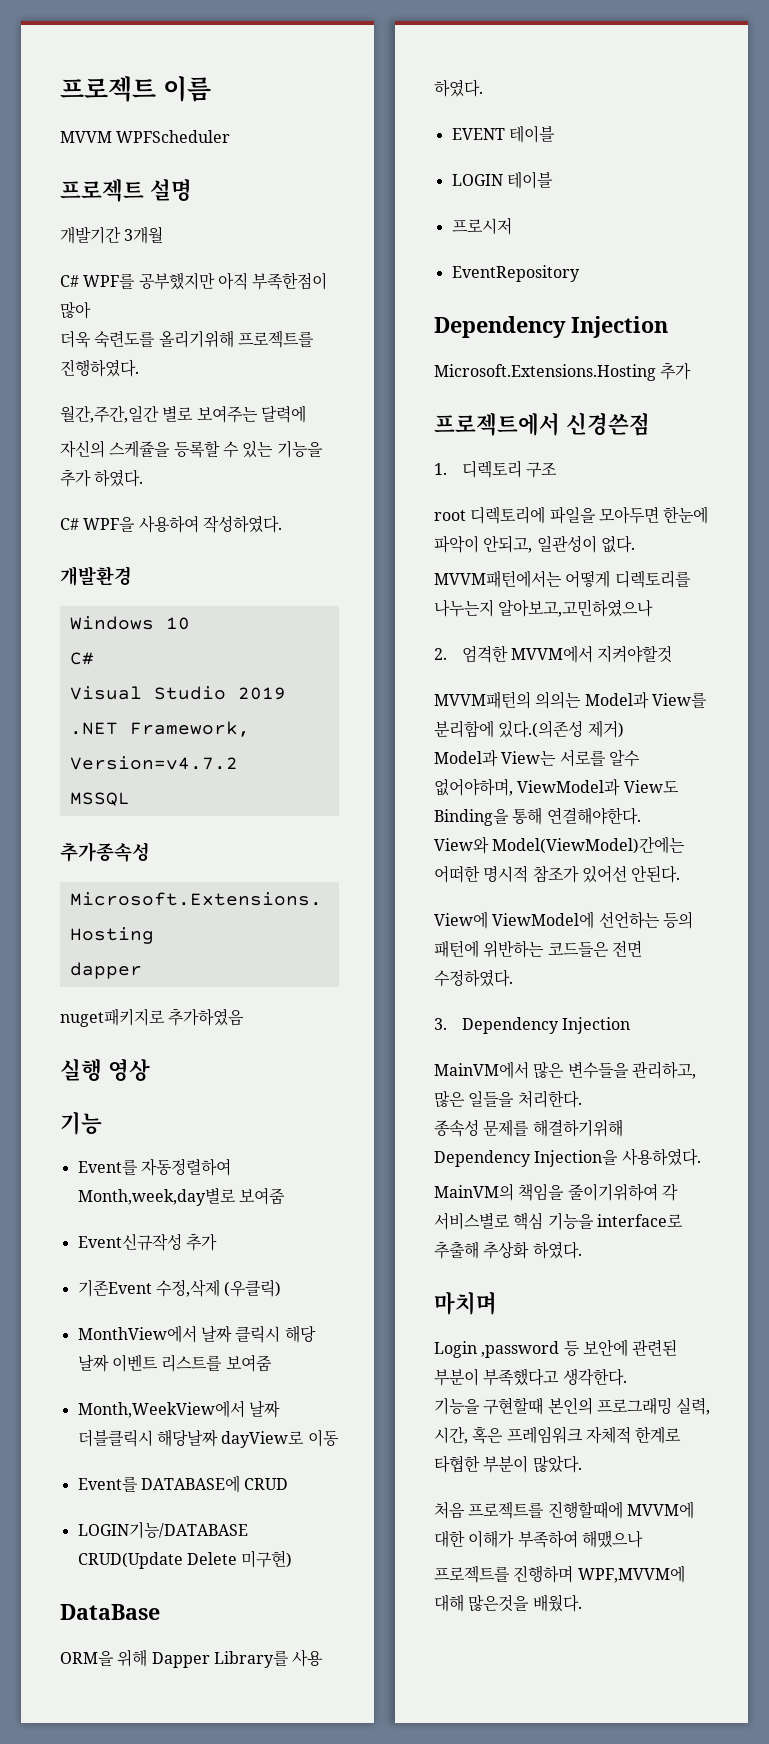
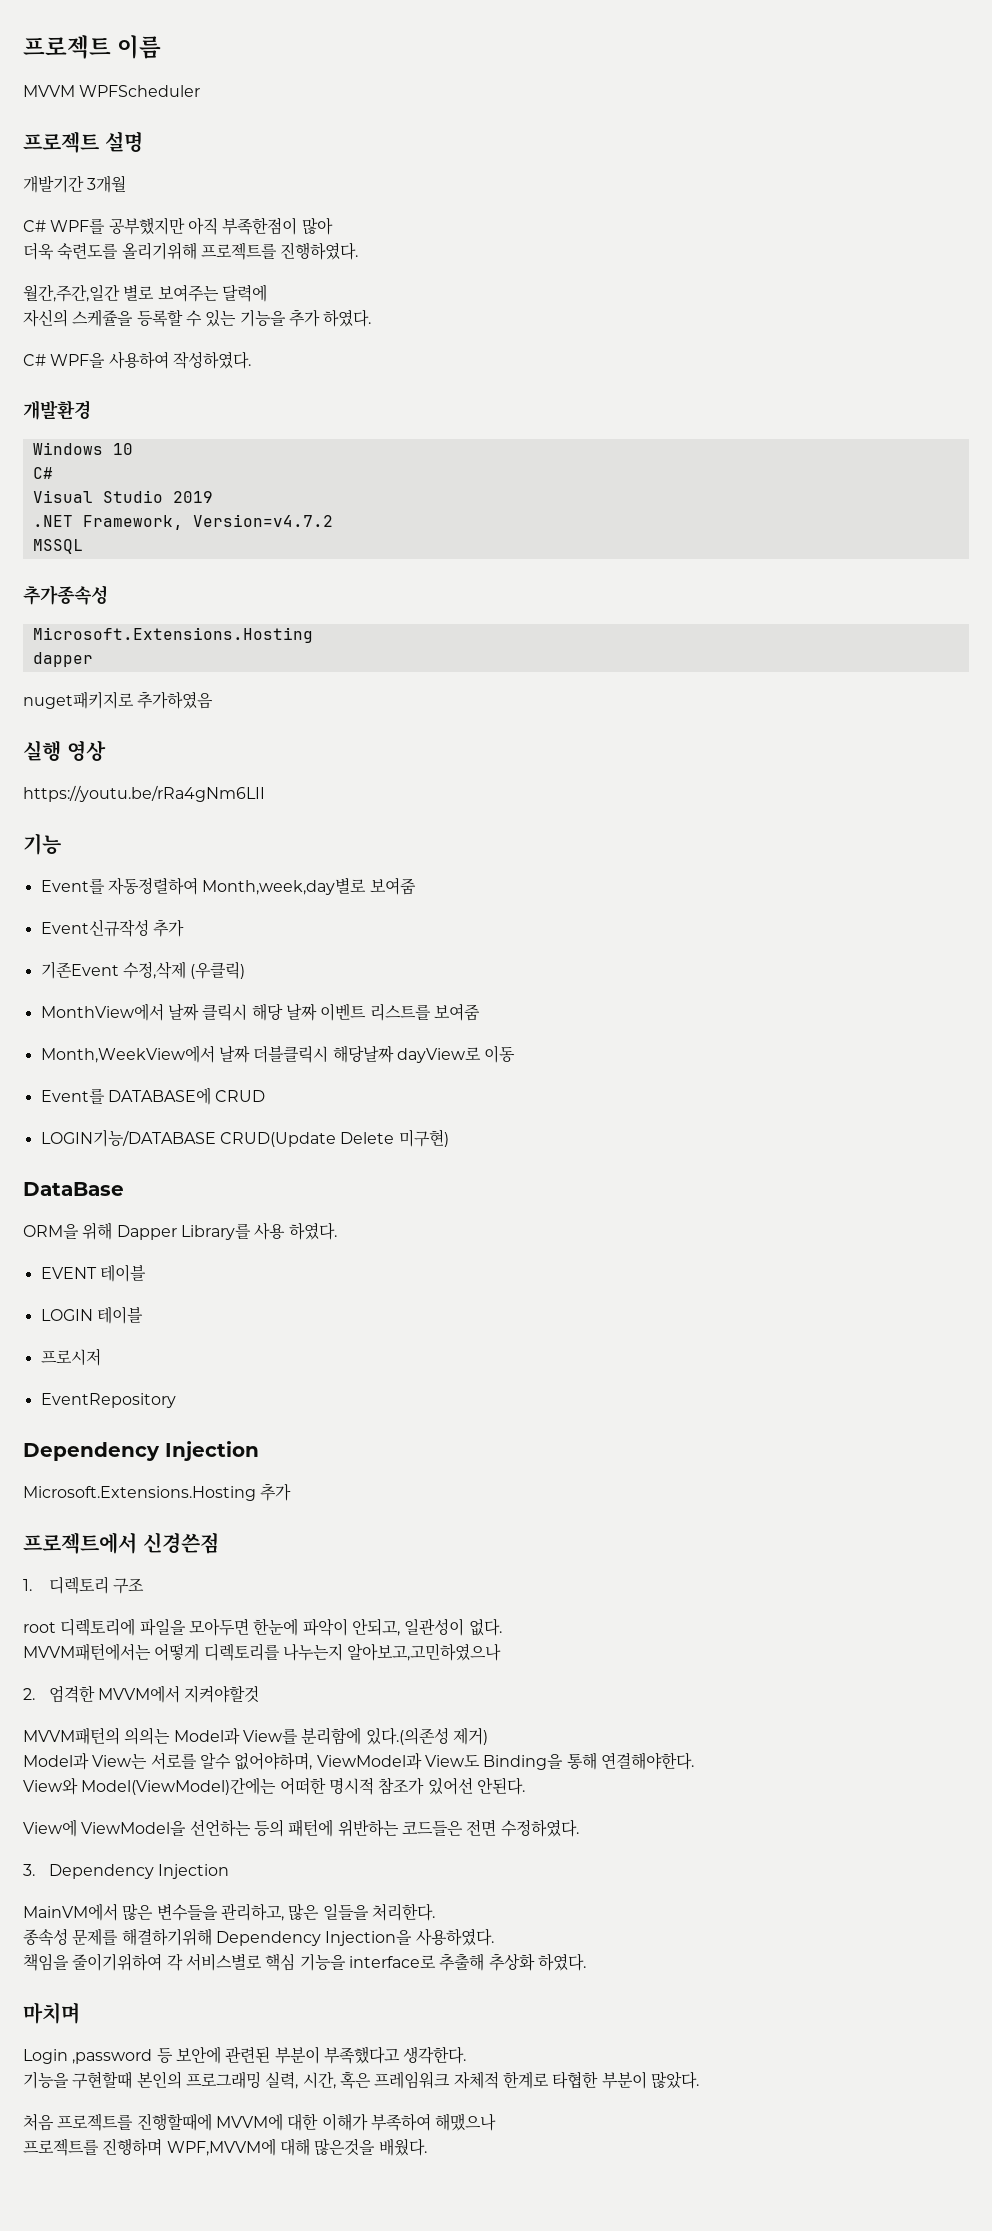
+ https://youtu.be/rRa4gNm6LII
- View에 ViewModel에 선언하는 등의 패턴에 위반하는 코드들은 전면 수정하였다.
+ View에 ViewModel을 선언하는 등의 패턴에 위반하는 코드들은 전면 수정하였다.
- MainVM의 책임을 줄이기위하여 각 서비스별로 핵심 기능을 interface로 추출해 추상화 하였다.
+ 책임을 줄이기위하여 각 서비스별로 핵심 기능을 interface로 추출해 추상화 하였다.

